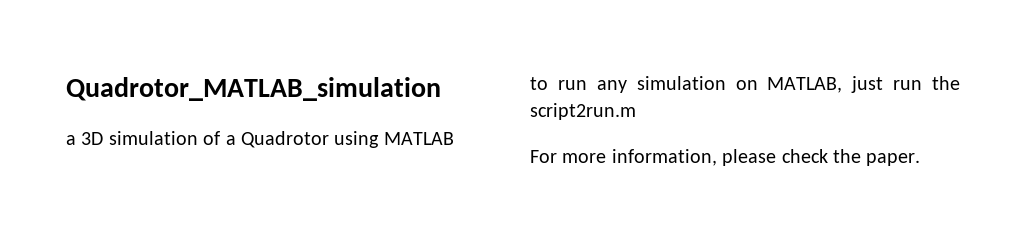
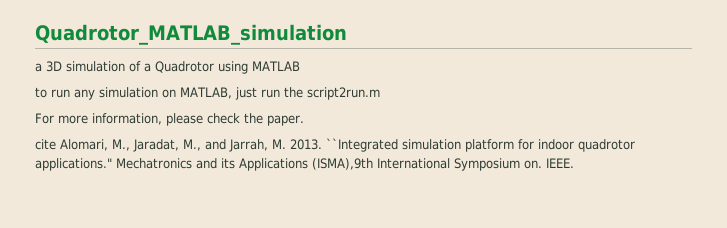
+ cite Alomari, M., Jaradat, M., and Jarrah, M. 2013. ``Integrated simulation platform for indoor quadrotor applications." Mechatronics and its Applications (ISMA),9th International Symposium on. IEEE.

